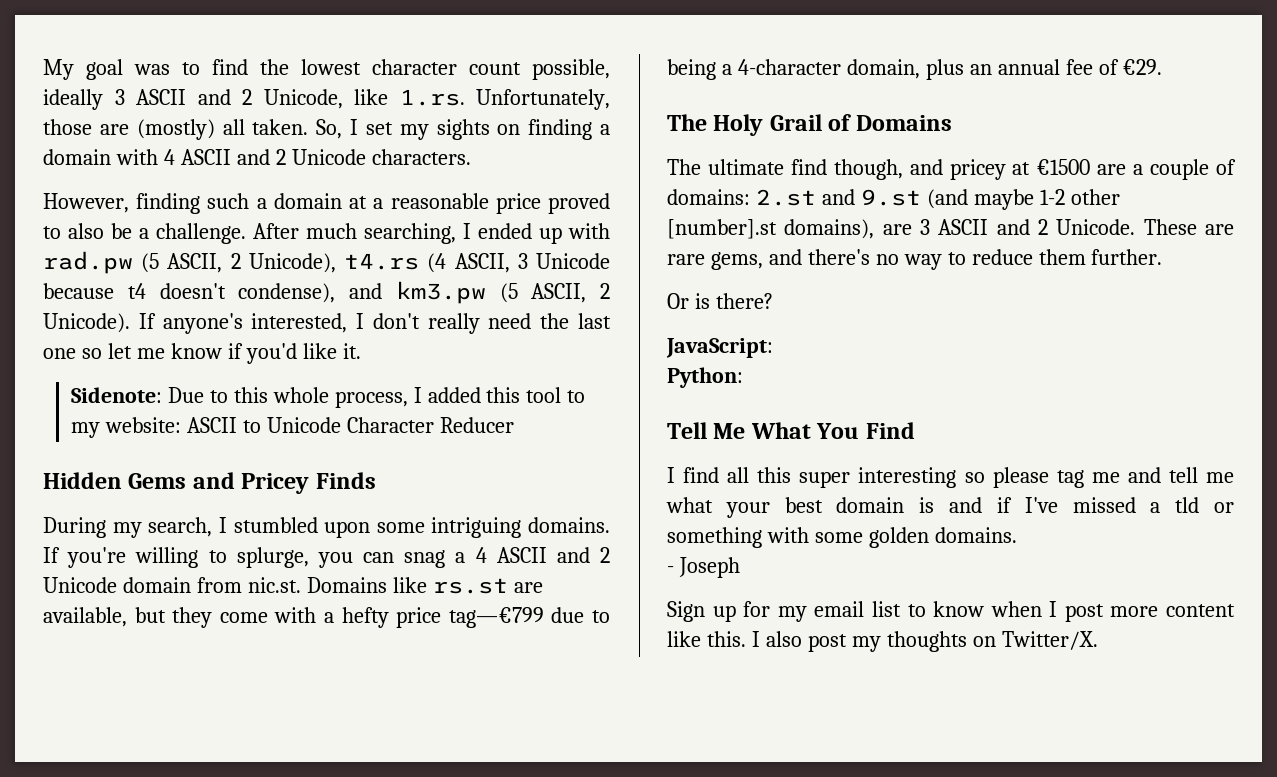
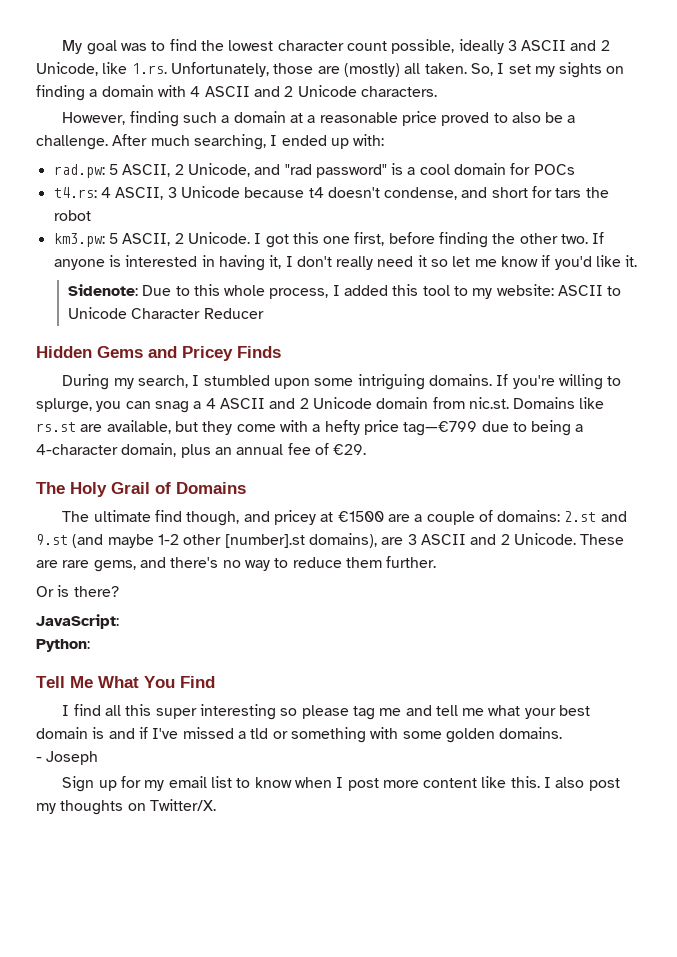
- After much searching, I ended up with rad.pw (5 ASCII, 2 Unicode), t4.rs (4 ASCII, 3 Unicode because t4 doesn't condense), and km3.pw (5 ASCII, 2 Unicode). If anyone's interested, I don't really need the last one so let me know if you'd like it.
+ After much searching, I ended up with:
+ rad.pw: 5 ASCII, 2 Unicode, and "rad password" is a cool domain for POCs
+ t4.rs: 4 ASCII, 3 Unicode because t4 doesn't condense, and short for tars the robot
+ km3.pw: 5 ASCII, 2 Unicode. I got this one first, before finding the other two. If anyone is interested in having it, I don't really need it so let me know if you'd like it.

